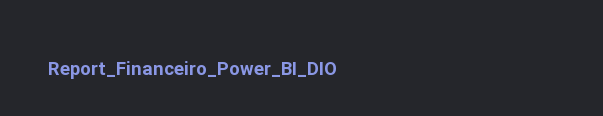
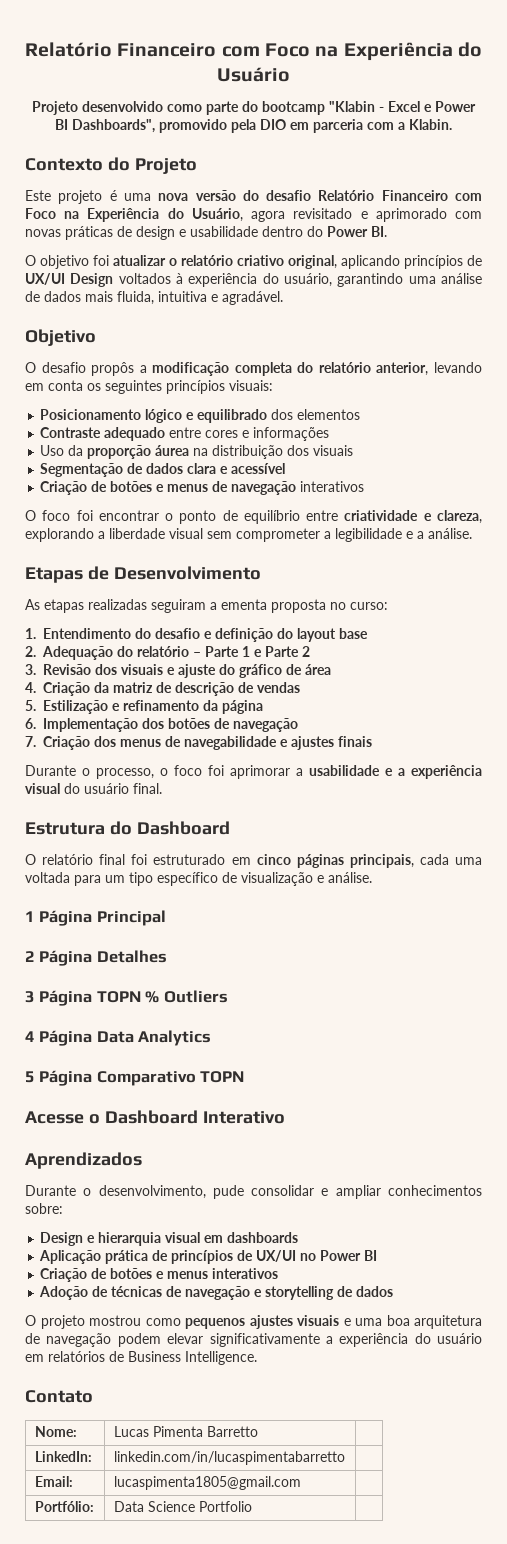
- Report_Financeiro_Power_BI_DIO
+ Relatório Financeiro com Foco na Experiência do Usuário
+ Projeto desenvolvido como parte do bootcamp "Klabin - Excel e Power BI Dashboards", promovido pela DIO em parceria com a Klabin.
+ Contexto do Projeto
+ Este projeto é uma nova versão do desafio Relatório Financeiro com Foco na Experiência do Usuário, agora revisitado e aprimorado com novas práticas de design e usabilidade dentro do Power BI.
+ O objetivo foi atualizar o relatório criativo original, aplicando princípios de UX/UI Design voltados à experiência do usuário, garantindo uma análise de dados mais fluida, intuitiva e agradável.
+ Objetivo
+ O desafio propôs a modificação completa do relatório anterior, levando em conta os seguintes princípios visuais:
+ Posicionamento lógico e equilibrado dos elementos
+ Contraste adequado entre cores e informações
+ Uso da proporção áurea na distribuição dos visuais
+ Segmentação de dados clara e acessível
+ Criação de botões e menus de navegação interativos
+ O foco foi encontrar o ponto de equilíbrio entre criatividade e clareza, explorando a liberdade visual sem comprometer a legibilidade e a análise.
+ Etapas de Desenvolvimento
+ As etapas realizadas seguiram a ementa proposta no curso:
+ 1. Entendimento do desafio e definição do layout base
+ 2. Adequação do relatório – Parte 1 e Parte 2
+ 3. Revisão dos visuais e ajuste do gráfico de área
+ 4. Criação da matriz de descrição de vendas
+ 5. Estilização e refinamento da página
+ 6. Implementação dos botões de navegação
+ 7. Criação dos menus de navegabilidade e ajustes finais
+ Durante o processo, o foco foi aprimorar a usabilidade e a experiência visual do usuário final.
+ Estrutura do Dashboard
+ O relatório final foi estruturado em cinco páginas principais, cada uma voltada para um tipo específico de visualização e análise.
+ 1 Página Principal
+ 2 Página Detalhes
+ 3 Página TOPN % Outliers
+ 4 Página Data Analytics
+ 5 Página Comparativo TOPN
+ Acesse o Dashboard Interativo
+ Aprendizados
+ Durante o desenvolvimento, pude consolidar e ampliar conhecimentos sobre:
+ Design e hierarquia visual em dashboards
+ Aplicação prática de princípios de UX/UI no Power BI
+ Criação de botões e menus interativos
+ Adoção de técnicas de navegação e storytelling de dados
+ O projeto mostrou como pequenos ajustes visuais e uma boa arquitetura de navegação podem elevar significativamente a experiência do usuário em relatórios de Business Intelligence.
+ Contato
+ Nome: | Lucas Pimenta Barretto |
+ LinkedIn: | linkedin.com/in/lucaspimentabarretto |
+ Email: | lucaspimenta1805@gmail.com |
+ Portfólio: | Data Science Portfolio |

